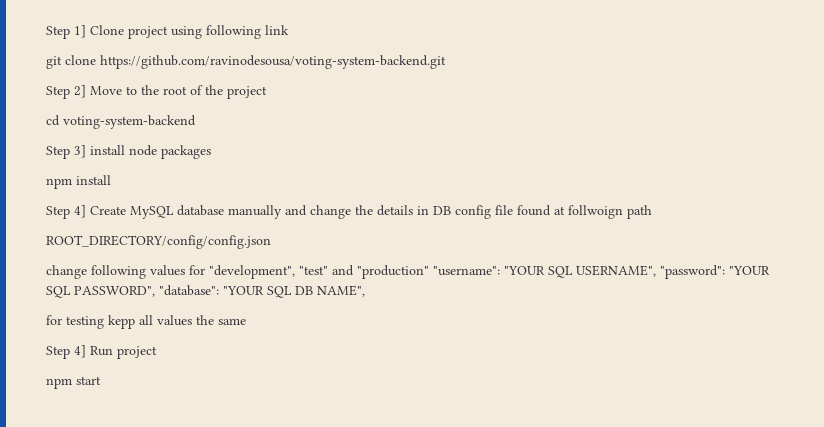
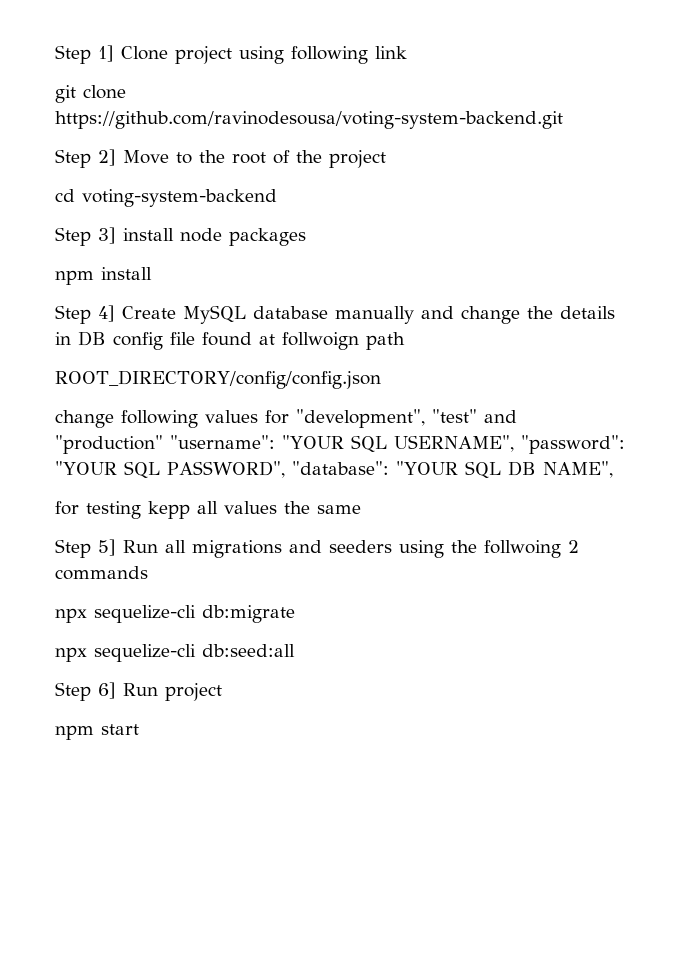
- Step 4] Run project
+ Step 5] Run all migrations and seeders using the follwoing 2 commands
+ npx sequelize-cli db:migrate
+ npx sequelize-cli db:seed:all
+ Step 6] Run project

